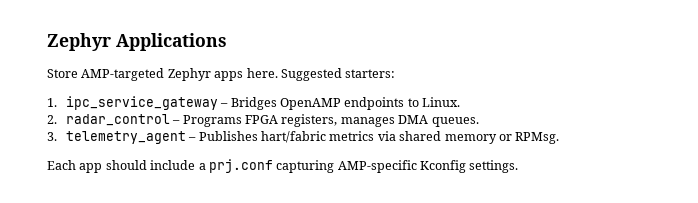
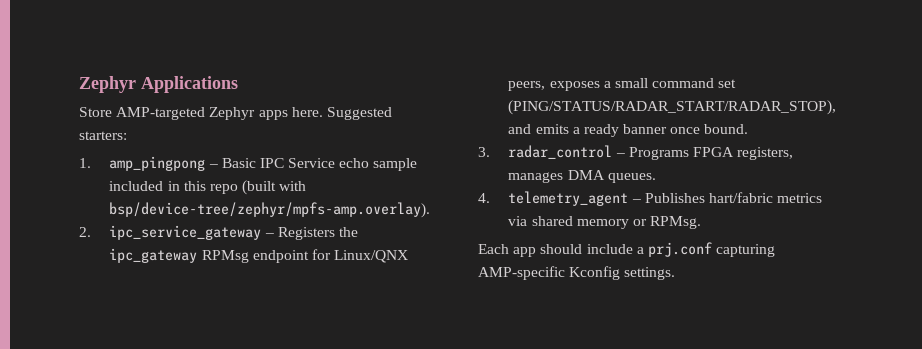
- 1. ipc_service_gateway – Bridges OpenAMP endpoints to Linux.
- 2. radar_control – Programs FPGA registers, manages DMA queues.
+ 1. amp_pingpong – Basic IPC Service echo sample included in this repo (built with bsp/device-tree/zephyr/mpfs-amp.overlay).
+ 2. ipc_service_gateway – Registers the ipc_gateway RPMsg endpoint for Linux/QNX peers, exposes a small command set (PING/STATUS/RADAR_START/RADAR_STOP), and emits a ready banner once bound.
+ 3. radar_control – Programs FPGA registers, manages DMA queues.
- 3. telemetry_agent – Publishes hart/fabric metrics via shared memory or RPMsg.
+ 4. telemetry_agent – Publishes hart/fabric metrics via shared memory or RPMsg.

